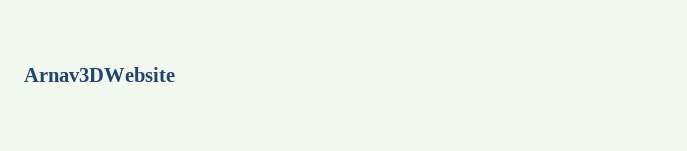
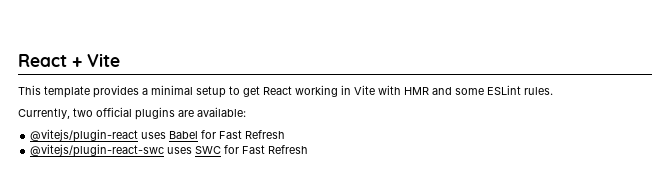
- Arnav3DWebsite
+ React + Vite
+ This template provides a minimal setup to get React working in Vite with HMR and some ESLint rules.
+ Currently, two official plugins are available:
+ @vitejs/plugin-react uses Babel for Fast Refresh
+ @vitejs/plugin-react-swc uses SWC for Fast Refresh

